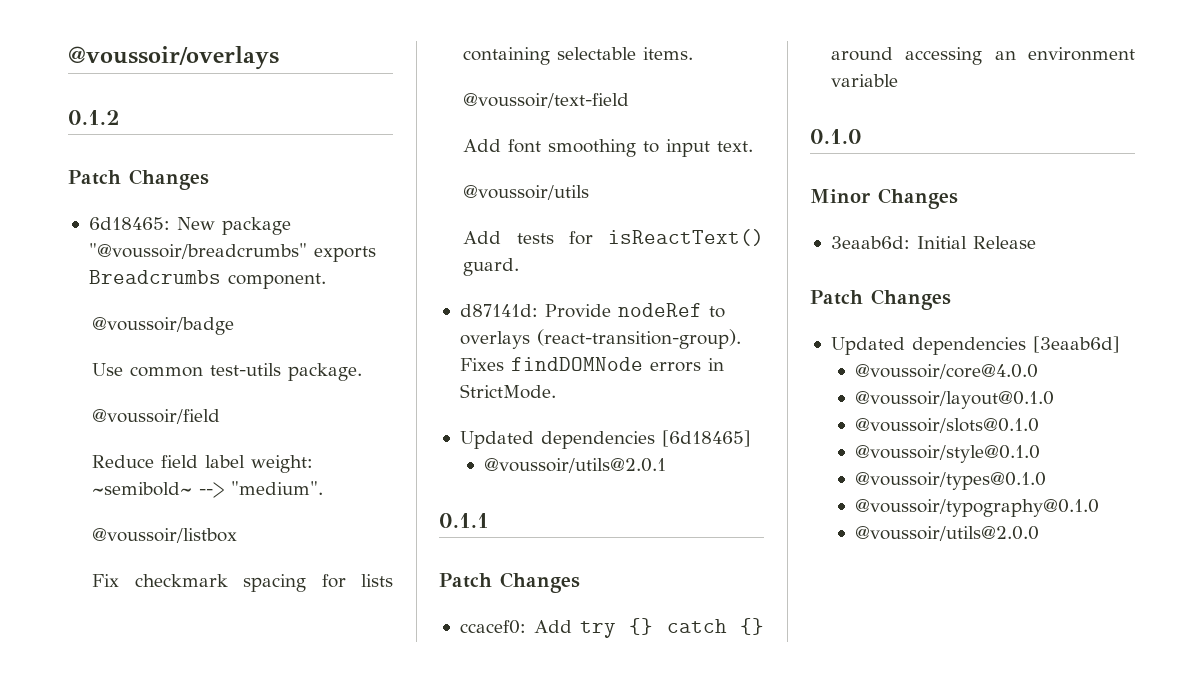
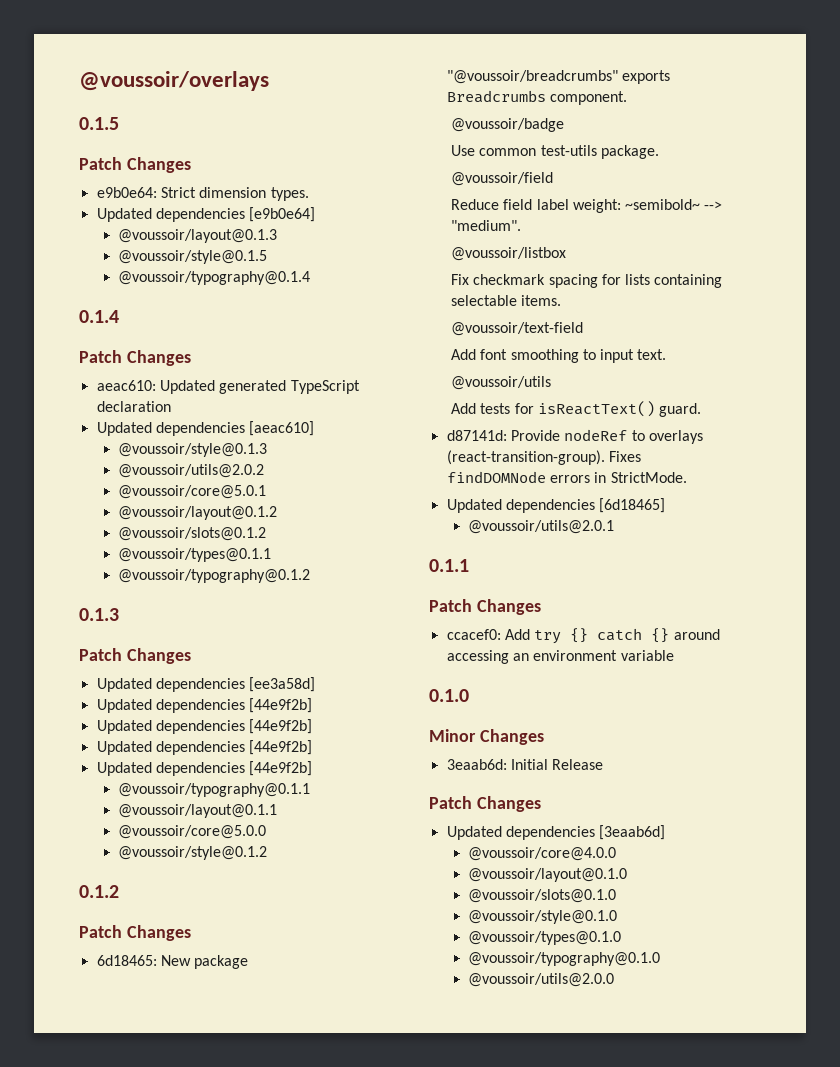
+ 0.1.5
+ Patch Changes
+ e9b0e64: Strict dimension types.
+ Updated dependencies [e9b0e64]
+ @voussoir/layout@0.1.3
+ @voussoir/style@0.1.5
+ @voussoir/typography@0.1.4
+ 0.1.4
+ Patch Changes
+ aeac610: Updated generated TypeScript declaration
+ Updated dependencies [aeac610]
+ @voussoir/style@0.1.3
+ @voussoir/utils@2.0.2
+ @voussoir/core@5.0.1
+ @voussoir/layout@0.1.2
+ @voussoir/slots@0.1.2
+ @voussoir/types@0.1.1
+ @voussoir/typography@0.1.2
+ 0.1.3
+ Patch Changes
+ Updated dependencies [ee3a58d]
+ Updated dependencies [44e9f2b]
+ Updated dependencies [44e9f2b]
+ Updated dependencies [44e9f2b]
+ Updated dependencies [44e9f2b]
+ @voussoir/typography@0.1.1
+ @voussoir/layout@0.1.1
+ @voussoir/core@5.0.0
+ @voussoir/style@0.1.2

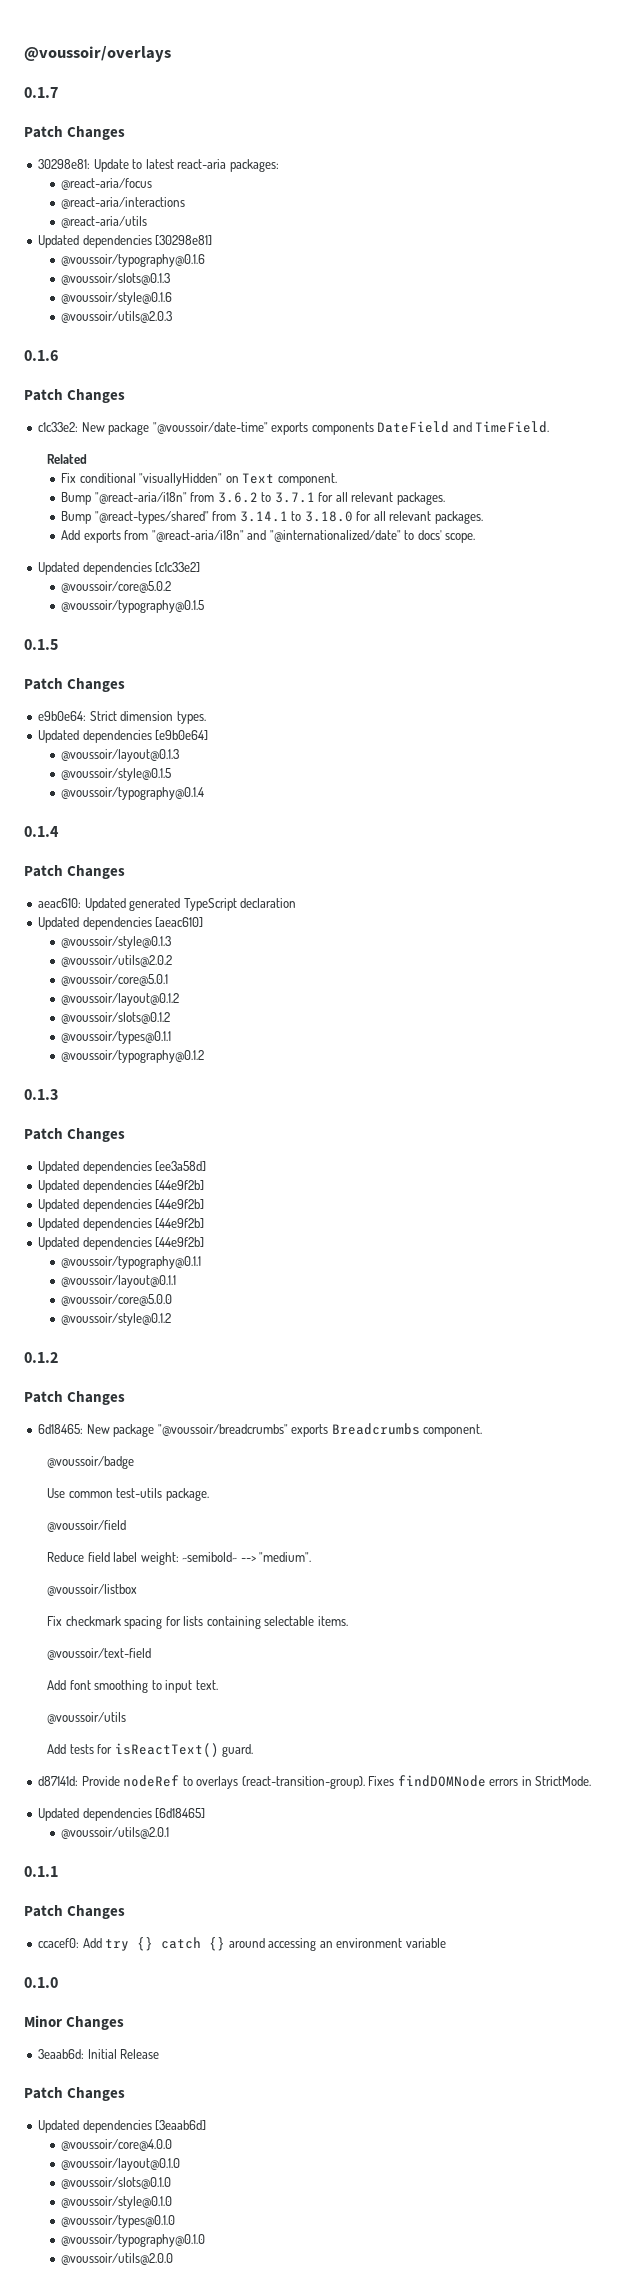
+ 0.1.7
+ Patch Changes
+ 30298e81: Update to latest react-aria packages:
+ @react-aria/focus
+ @react-aria/interactions
+ @react-aria/utils
+ Updated dependencies [30298e81]
+ @voussoir/typography@0.1.6
+ @voussoir/slots@0.1.3
+ @voussoir/style@0.1.6
+ @voussoir/utils@2.0.3
+ 0.1.6
+ Patch Changes
+ c1c33e2: New package "@voussoir/date-time" exports components DateField and TimeField.
+ Related
+ Fix conditional "visuallyHidden" on Text component.
+ Bump "@react-aria/i18n" from 3.6.2 to 3.7.1 for all relevant packages.
+ Bump "@react-types/shared" from 3.14.1 to 3.18.0 for all relevant packages.
+ Add exports from "@react-aria/i18n" and "@internationalized/date" to docs' scope.
+ Updated dependencies [c1c33e2]
+ @voussoir/core@5.0.2
+ @voussoir/typography@0.1.5

